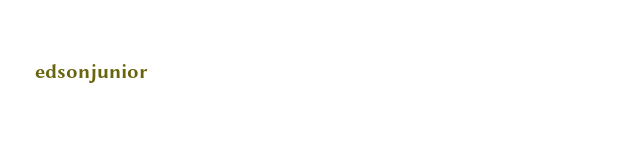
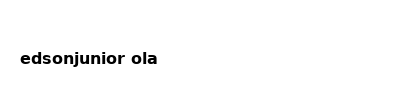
- edsonjunior
+ edsonjunior ola

